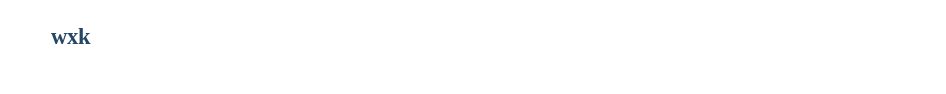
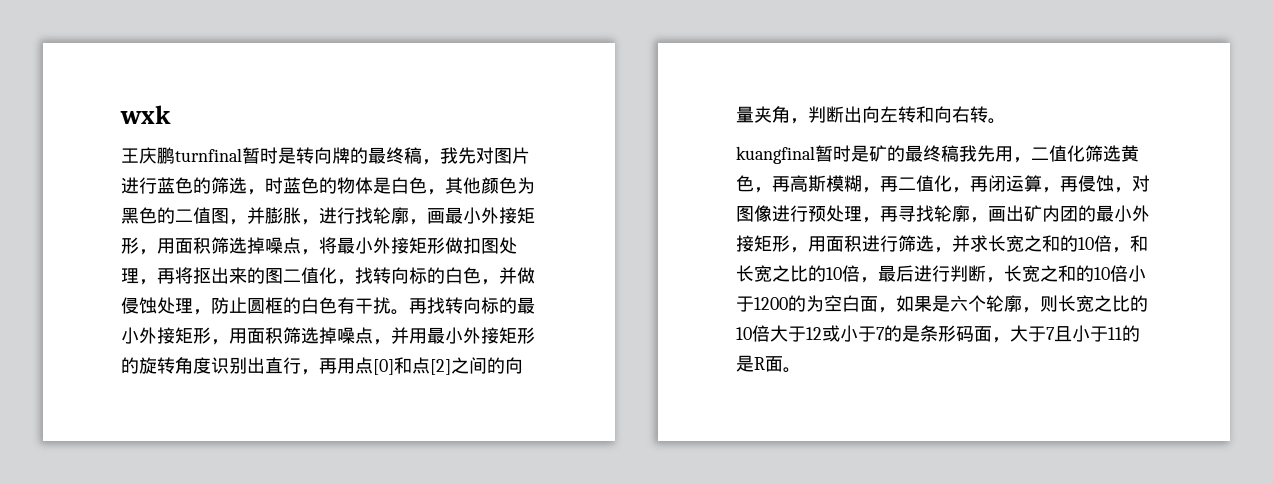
+ 王庆鹏turnfinal暂时是转向牌的最终稿，我先对图片进行蓝色的筛选，时蓝色的物体是白色，其他颜色为黑色的二值图，并膨胀，进行找轮廓，画最小外接矩形，用面积筛选掉噪点，将最小外接矩形做扣图处理，再将抠出来的图二值化，找转向标的白色，并做侵蚀处理，防止圆框的白色有干扰。再找转向标的最小外接矩形，用面积筛选掉噪点，并用最小外接矩形的旋转角度识别出直行，再用点[0]和点[2]之间的向量夹角，判断出向左转和向右转。
+ kuangfinal暂时是矿的最终稿我先用，二值化筛选黄色，再高斯模糊，再二值化，再闭运算，再侵蚀，对图像进行预处理，再寻找轮廓，画出矿内团的最小外接矩形，用面积进行筛选，并求长宽之和的10倍，和长宽之比的10倍，最后进行判断，长宽之和的10倍小于1200的为空白面，如果是六个轮廓，则长宽之比的10倍大于12或小于7的是条形码面，大于7且小于11的是R面。

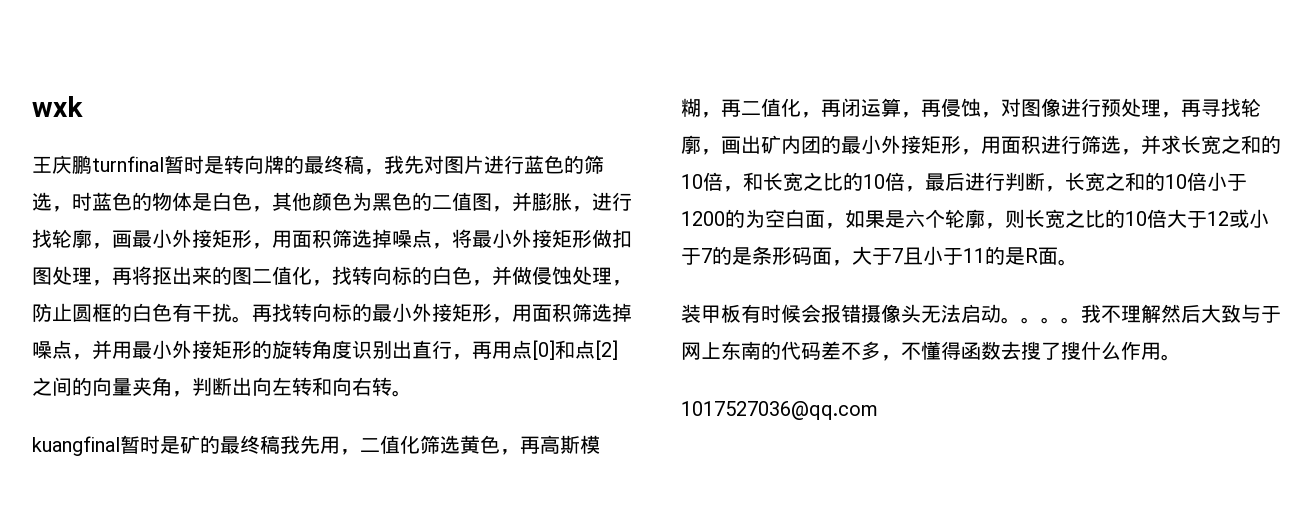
+ 装甲板有时候会报错摄像头无法启动。。。。我不理解然后大致与于网上东南的代码差不多，不懂得函数去搜了搜什么作用。
+ 1017527036@qq.com

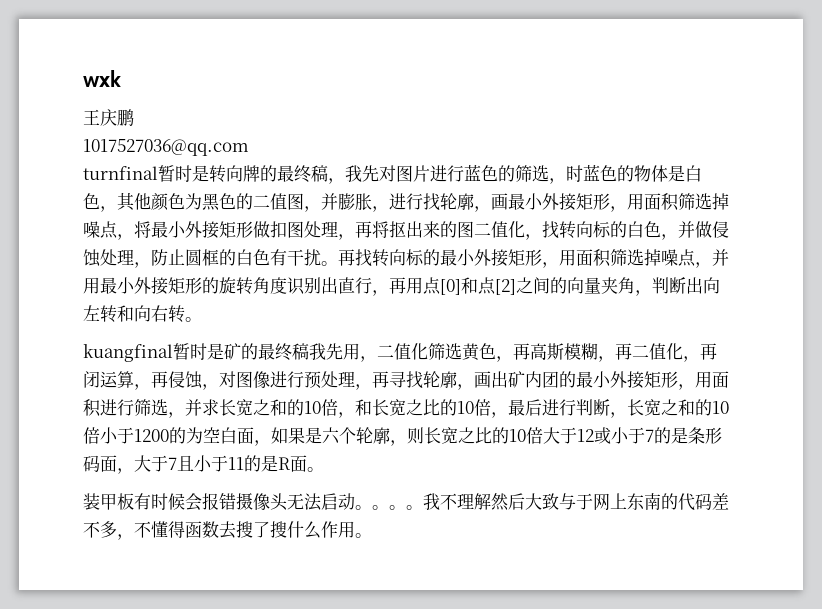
- 王庆鹏turnfinal暂时是转向牌的最终稿，我先对图片进行蓝色的筛选，时蓝色的物体是白色，其他颜色为黑色的二值图，并膨胀，进行找轮廓，画最小外接矩形，用面积筛选掉噪点，将最小外接矩形做扣图处理，再将抠出来的图二值化，找转向标的白色，并做侵蚀处理，防止圆框的白色有干扰。
+ 王庆鹏
+ 1017527036@qq.com
+ turnfinal暂时是转向牌的最终稿，我先对图片进行蓝色的筛选，时蓝色的物体是白色，其他颜色为黑色的二值图，并膨胀，进行找轮廓，画最小外接矩形，用面积筛选掉噪点，将最小外接矩形做扣图处理，再将抠出来的图二值化，找转向标的白色，并做侵蚀处理，防止圆框的白色有干扰。
- 1017527036@qq.com

